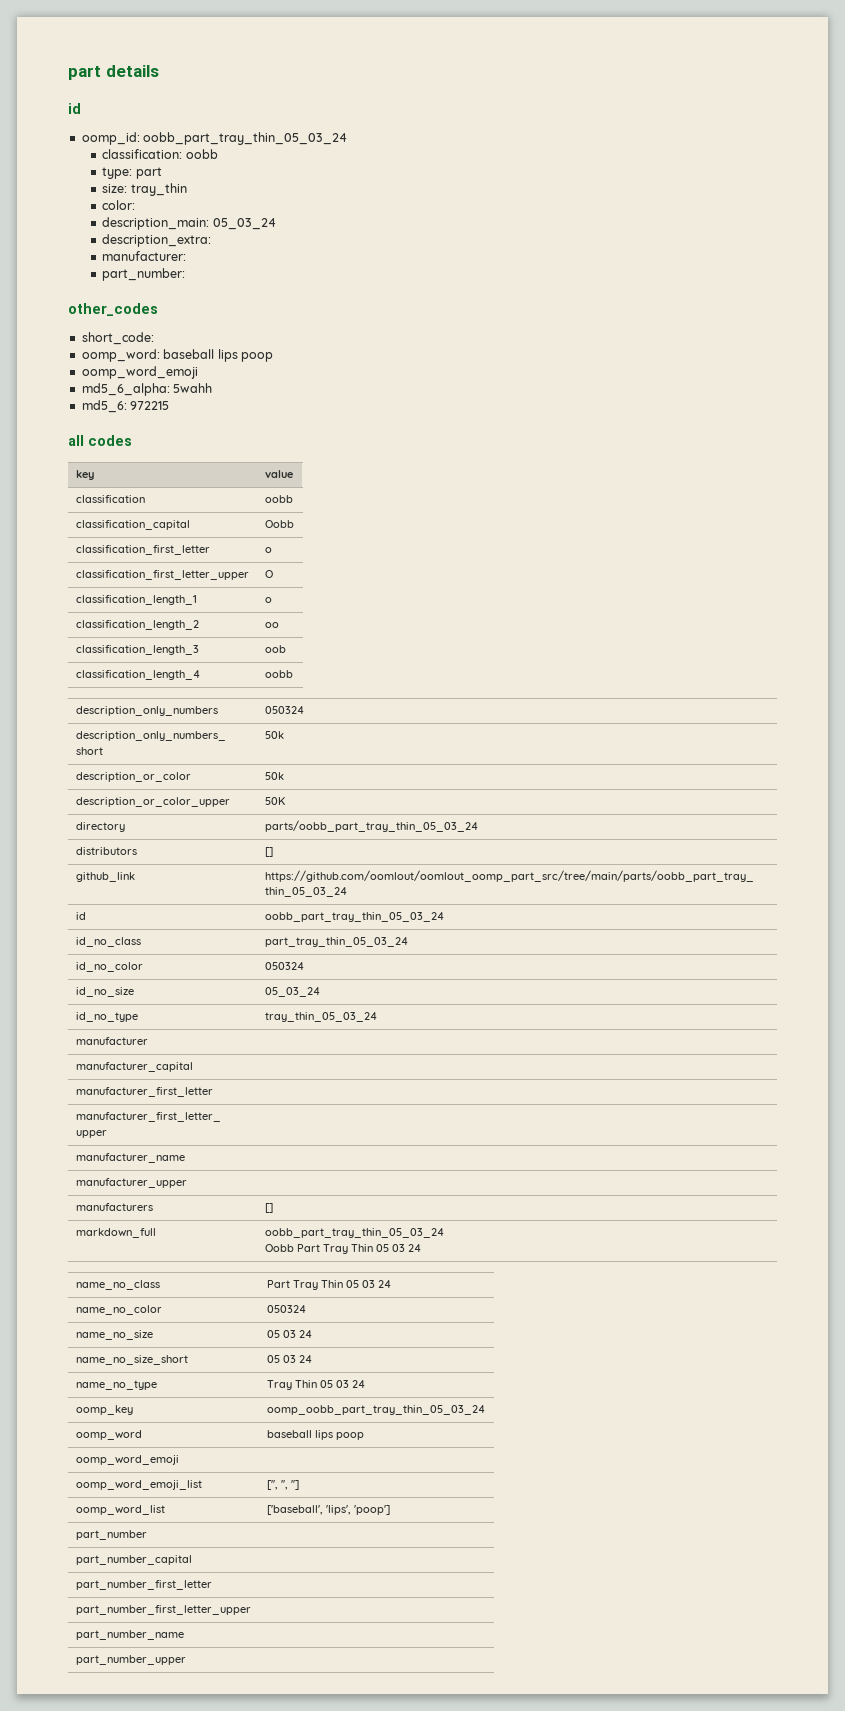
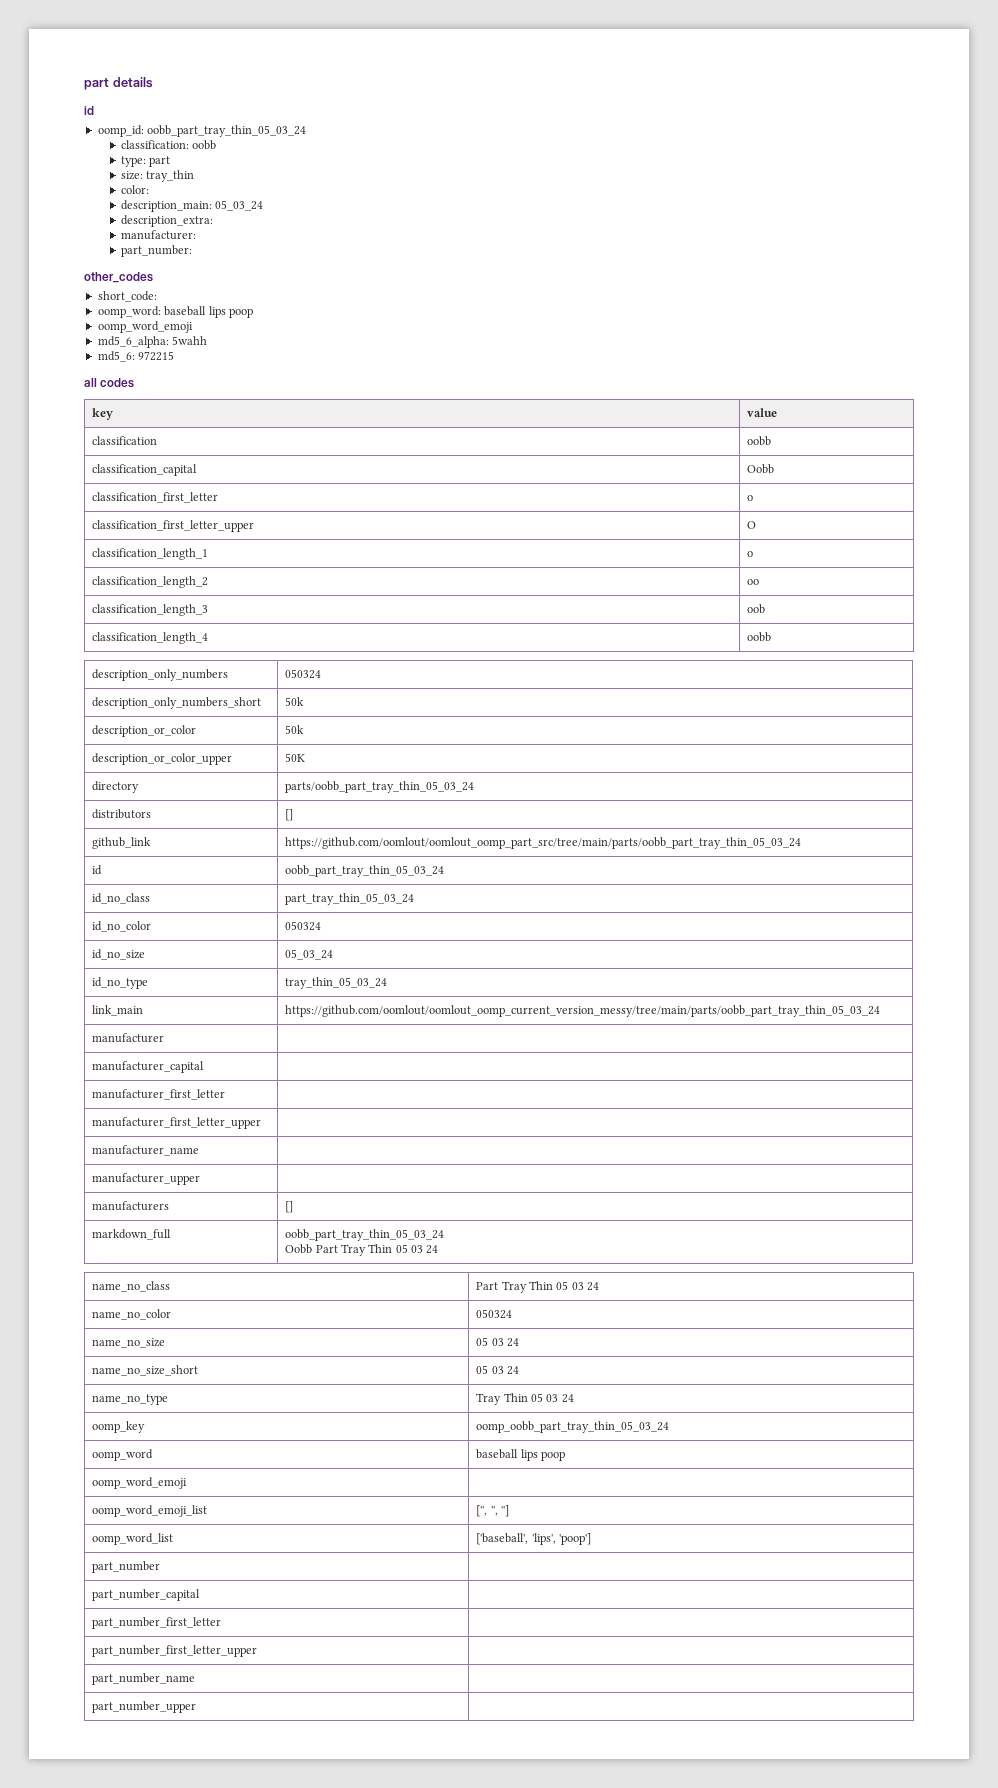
+ link_main | https://github.com/oomlout/oomlout_oomp_current_version_messy/tree/main/parts/oobb_part_tray_thin_05_03_24

